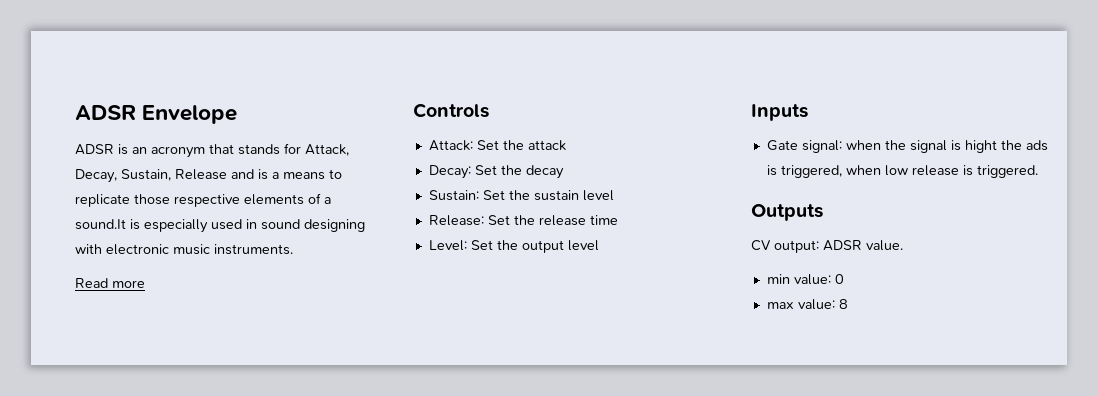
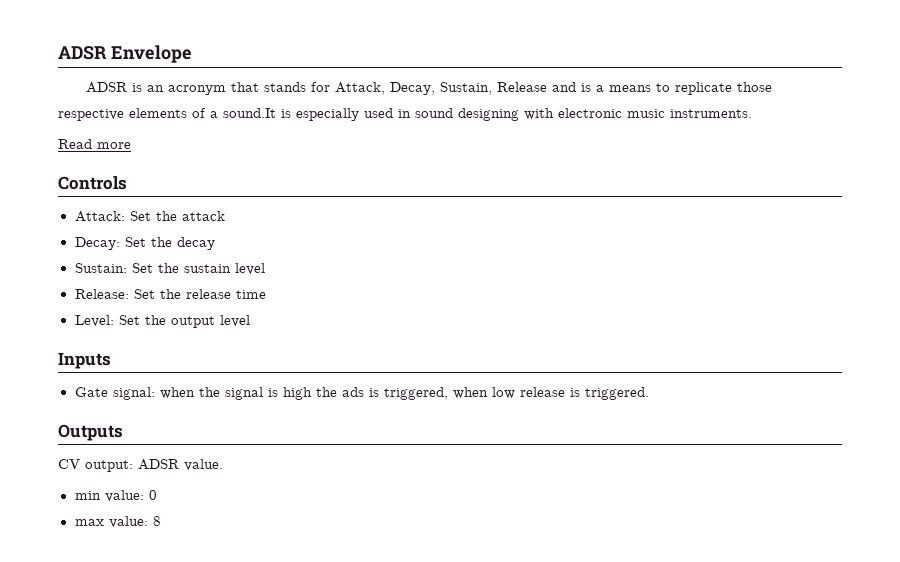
- Gate signal: when the signal is hight the ads is triggered, when low release is triggered.
+ Gate signal: when the signal is high the ads is triggered, when low release is triggered.

